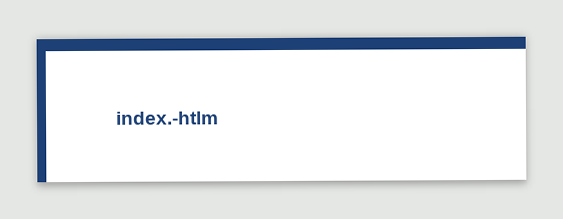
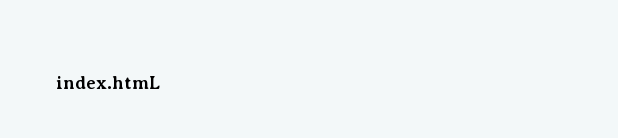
- index.-htlm
+ index.htmL

